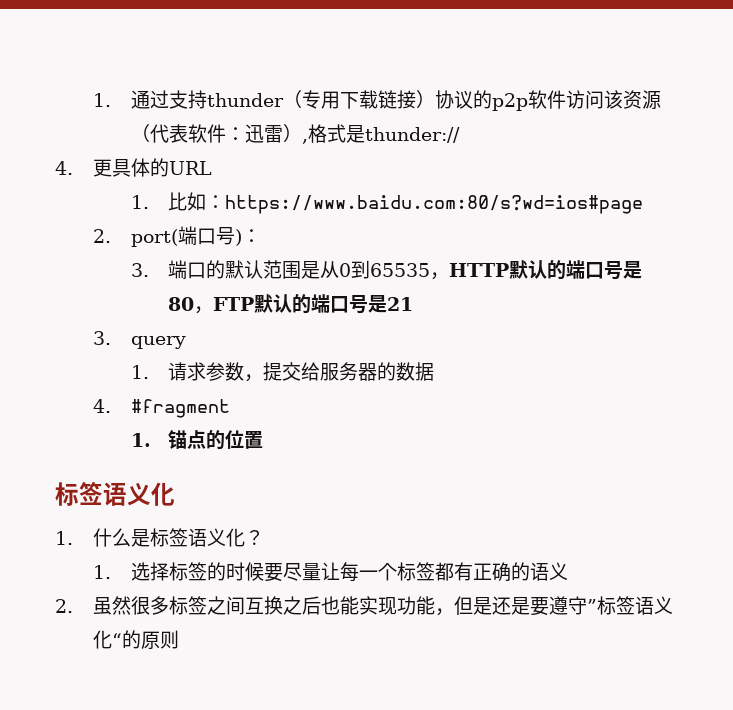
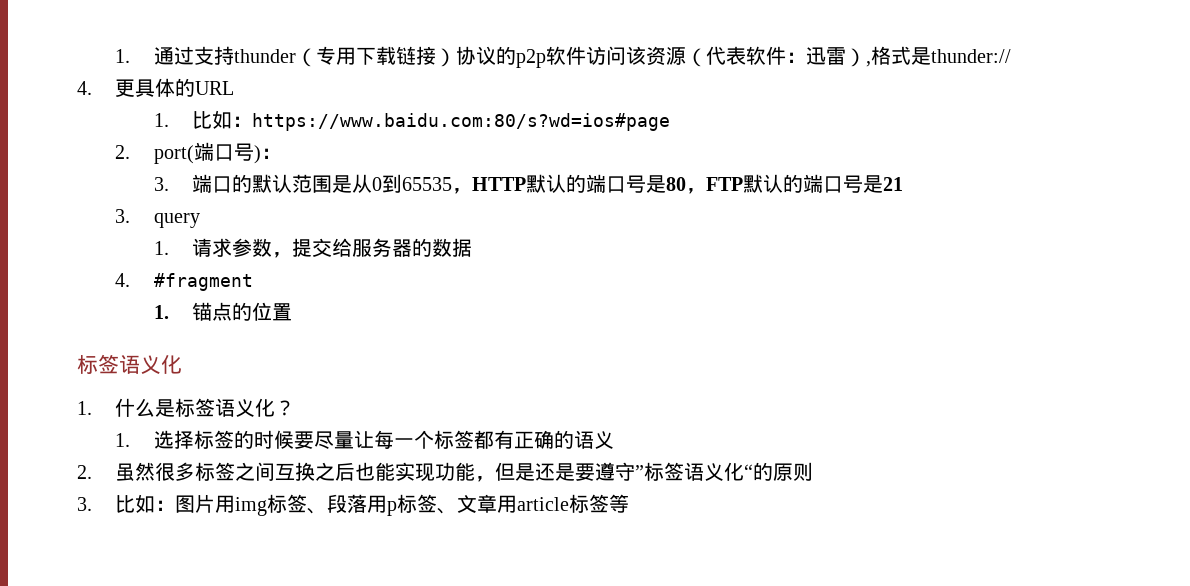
+ 3.比如：图片用img标签、段落用p标签、文章用article标签等

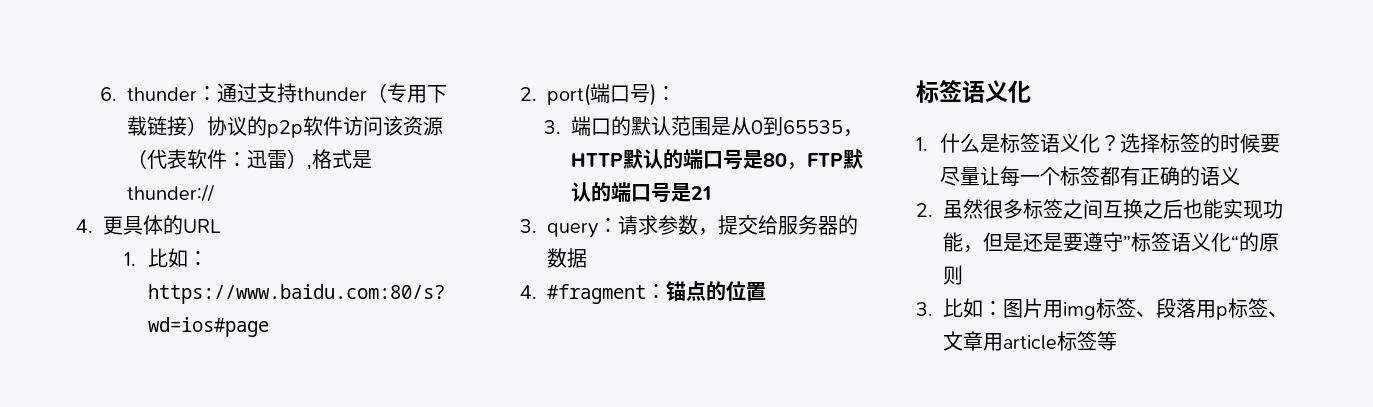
- 1.通过支持thunder（专用下载链接）协议的p2p软件访问该资源（代表软件：迅雷）,格式是thunder://
+ 6. thunder：通过支持thunder（专用下载链接）协议的p2p软件访问该资源（代表软件：迅雷）,格式是thunder://
- 3. query
- 1.请求参数，提交给服务器的数据
+ 3. query：请求参数，提交给服务器的数据
- 4. #fragment
- 1.锚点的位置
+ 4. #fragment：锚点的位置
- 1.什么是标签语义化？
- 1.选择标签的时候要尽量让每一个标签都有正确的语义
+ 1.什么是标签语义化？选择标签的时候要尽量让每一个标签都有正确的语义

